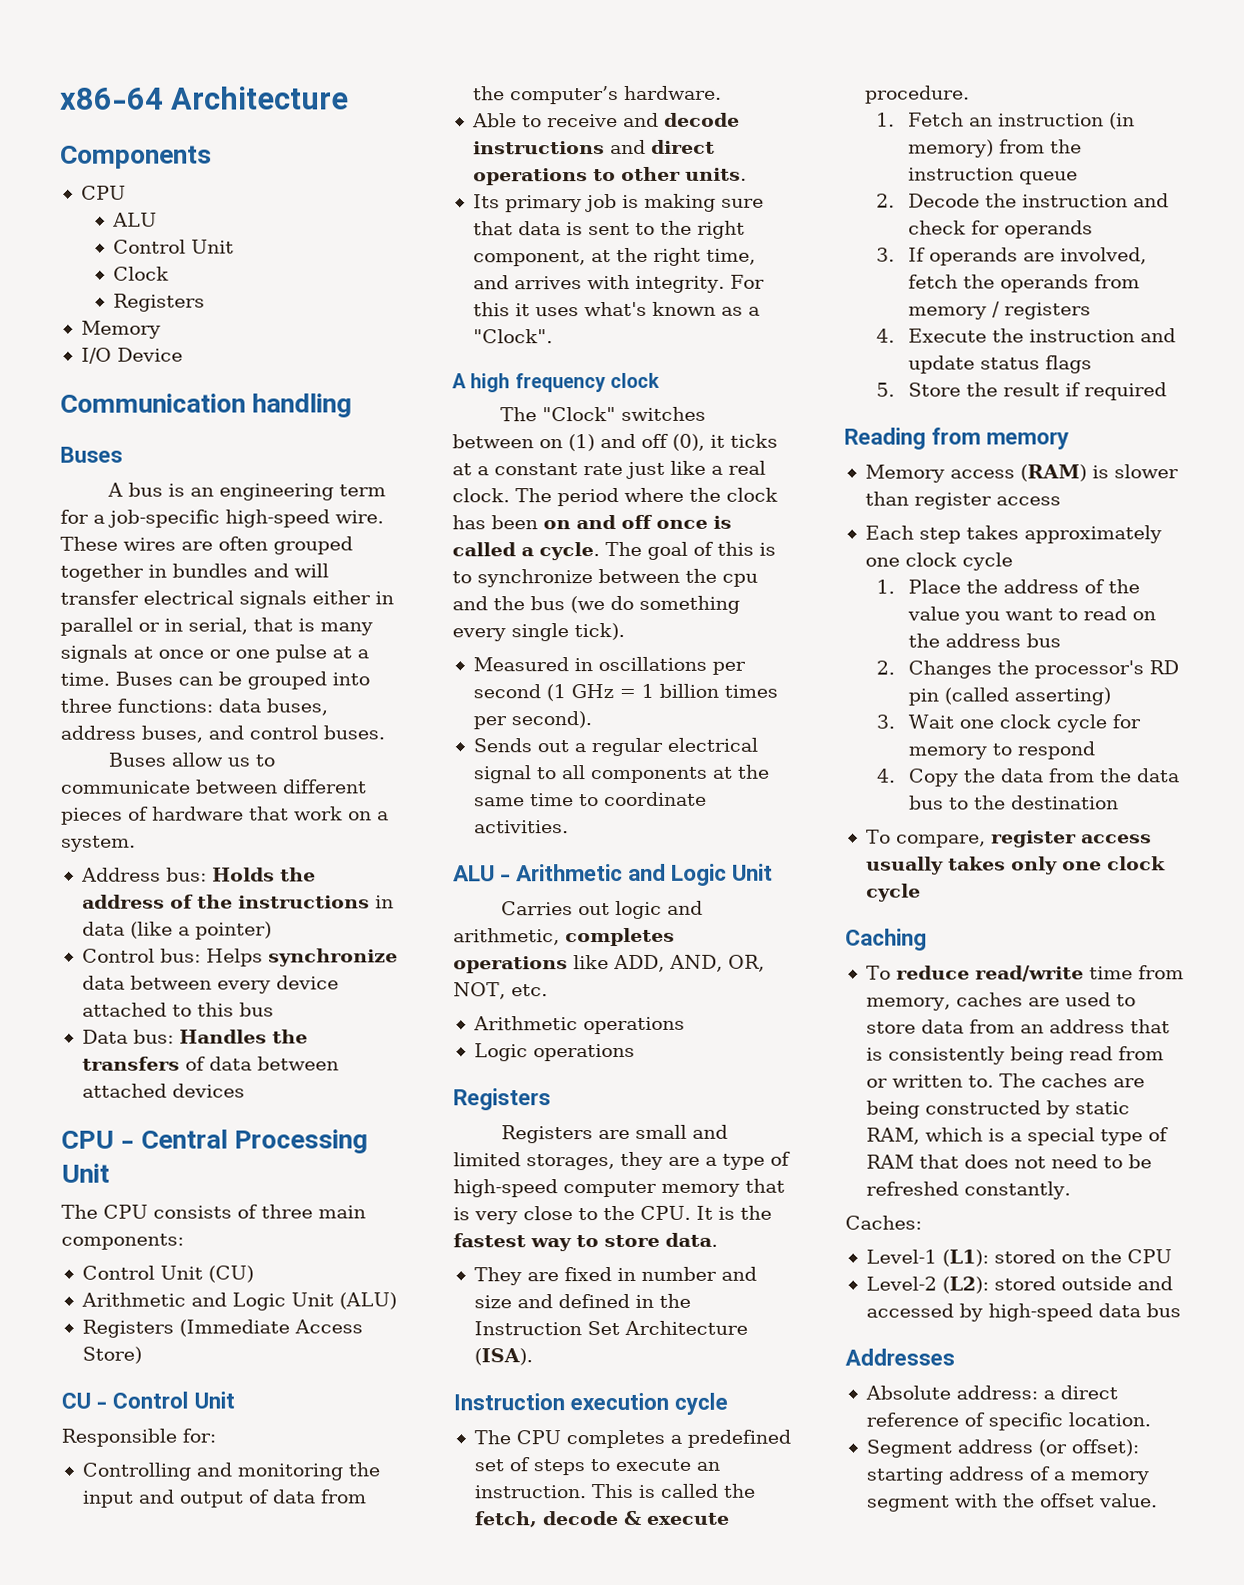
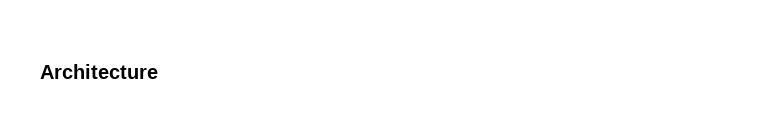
- x86-64 Architecture
- Components
- CPU
- ALU
- Control Unit
- Clock
- Registers
- Memory
- I/O Device
- Communication handling
- Buses
- A bus is an engineering term for a job-specific high-speed wire. These wires are often grouped together in bundles and will transfer electrical signals either in parallel or in serial, that is many signals at once or one pulse at a time. Buses can be grouped into three functions: data buses, address buses, and control buses.
- Buses allow us to communicate between different pieces of hardware that work on a system.
- Address bus: Holds the address of the instructions in data (like a pointer)
- Control bus: Helps synchronize data between every device attached to this bus
- Data bus: Handles the transfers of data between attached devices
- CPU - Central Processing Unit
- The CPU consists of three main components:
- Control Unit (CU)
- Arithmetic and Logic Unit (ALU)
- Registers (Immediate Access Store)
- CU - Control Unit
- Responsible for:
- Controlling and monitoring the input and output of data from the computer’s hardware.
- Able to receive and decode instructions and direct operations to other units.
- Its primary job is making sure that data is sent to the right component, at the right time, and arrives with integrity. For this it uses what's known as a "Clock".
- A high frequency clock
- The "Clock" switches between on (1) and off (0), it ticks at a constant rate just like a real clock. The period where the clock has been on and off once is called a cycle. The goal of this is to synchronize between the cpu and the bus (we do something every single tick).
- Measured in oscillations per second (1 GHz = 1 billion times per second).
- Sends out a regular electrical signal to all components at the same time to coordinate activities.
- ALU - Arithmetic and Logic Unit
- Carries out logic and arithmetic, completes operations like ADD, AND, OR, NOT, etc.
- Arithmetic operations
- Logic operations
- Registers
- Registers are small and limited storages, they are a type of high-speed computer memory that is very close to the CPU. It is the fastest way to store data.
- They are fixed in number and size and defined in the Instruction Set Architecture (ISA).
- Instruction execution cycle
- The CPU completes a predefined set of steps to execute an instruction. This is called the fetch, decode & execute procedure.
- 1. Fetch an instruction (in memory) from the instruction queue
- 2. Decode the instruction and check for operands
- 3. If operands are involved, fetch the operands from memory / registers
- 4. Execute the instruction and update status flags
- 5. Store the result if required
- Reading from memory
- Memory access (RAM) is slower than register access
- Each step takes approximately one clock cycle
- 1. Place the address of the value you want to read on the address bus
- 2. Changes the processor's RD pin (called asserting)
- 3. Wait one clock cycle for memory to respond
- 4. Copy the data from the data bus to the destination
- To compare, register access usually takes only one clock cycle
- Caching
- To reduce read/write time from memory, caches are used to store data from an address that is consistently being read from or written to. The caches are being constructed by static RAM, which is a special type of RAM that does not need to be refreshed constantly.
- Caches:
- Level-1 (L1): stored on the CPU
- Level-2 (L2): stored outside and accessed by high-speed data bus
- Addresses
- Absolute address: a direct reference of specific location.
- Segment address (or offset): starting address of a memory segment with the offset value.
+ Architecture

